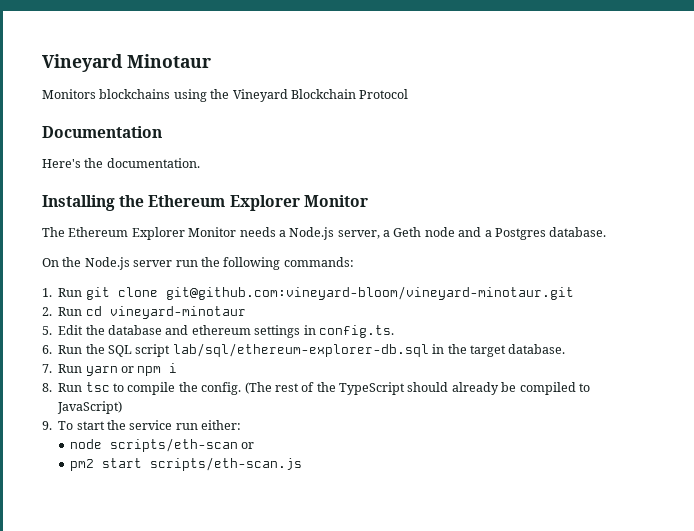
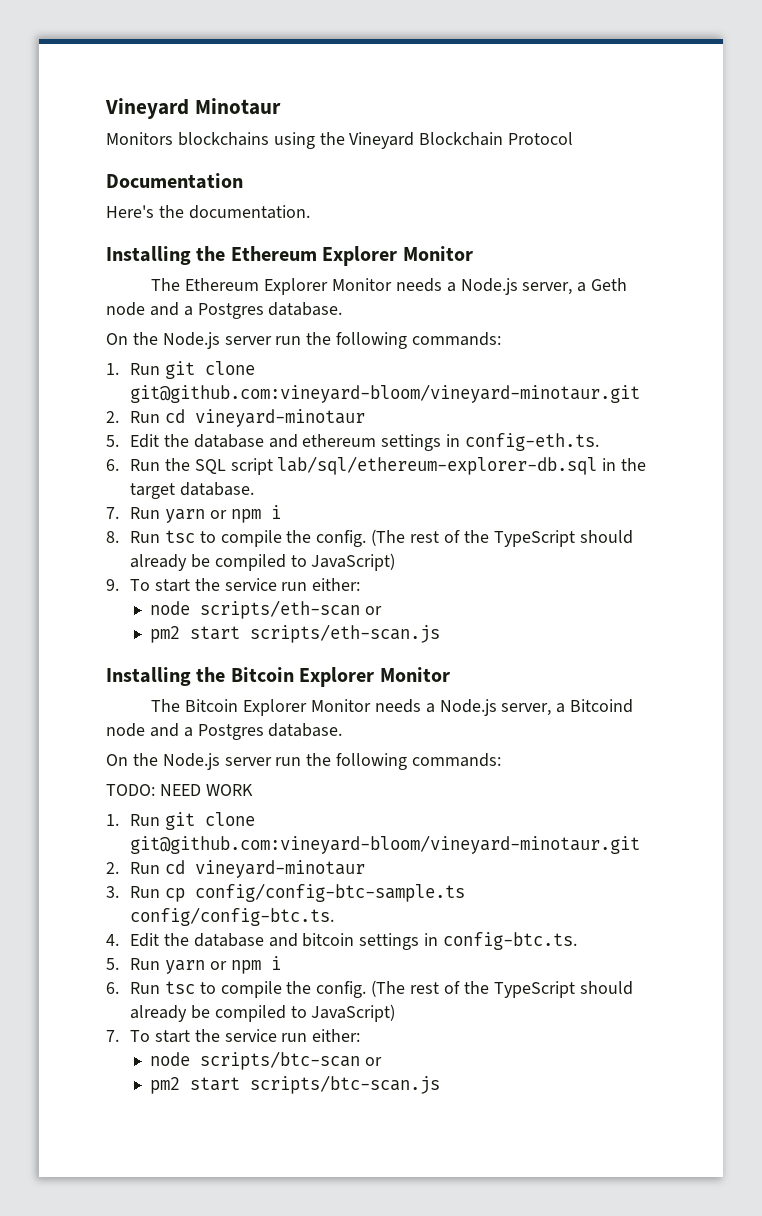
- 5. Edit the database and ethereum settings in config.ts.
+ 5. Edit the database and ethereum settings in config-eth.ts.
+ Installing the Bitcoin Explorer Monitor
+ The Bitcoin Explorer Monitor needs a Node.js server, a Bitcoind node and a Postgres database.
+ On the Node.js server run the following commands:
+ TODO: NEED WORK
+ 1. Run git clone git@github.com:vineyard-bloom/vineyard-minotaur.git
+ 2. Run cd vineyard-minotaur
+ 3. Run cp config/config-btc-sample.ts config/config-btc.ts.
+ 4. Edit the database and bitcoin settings in config-btc.ts.
+ 5. Run yarn or npm i
+ 6. Run tsc to compile the config. (The rest of the TypeScript should already be compiled to JavaScript)
+ 7. To start the service run either:
+ node scripts/btc-scan or
+ pm2 start scripts/btc-scan.js

